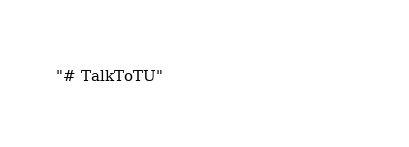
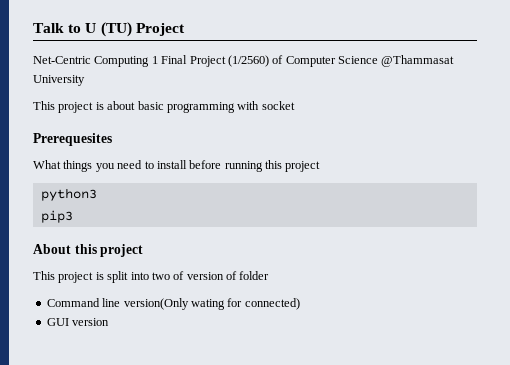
- "# TalkToTU"
+ Talk to U (TU) Project
+ Net-Centric Computing 1 Final Project (1/2560) of Computer Science @Thammasat University
+ This project is about basic programming with socket
+ Prerequesites
+ What things you need to install before running this project
+ python3
+ pip3
+ About this project
+ This project is split into two of version of folder
+ Command line version(Only wating for connected)
+ GUI version

